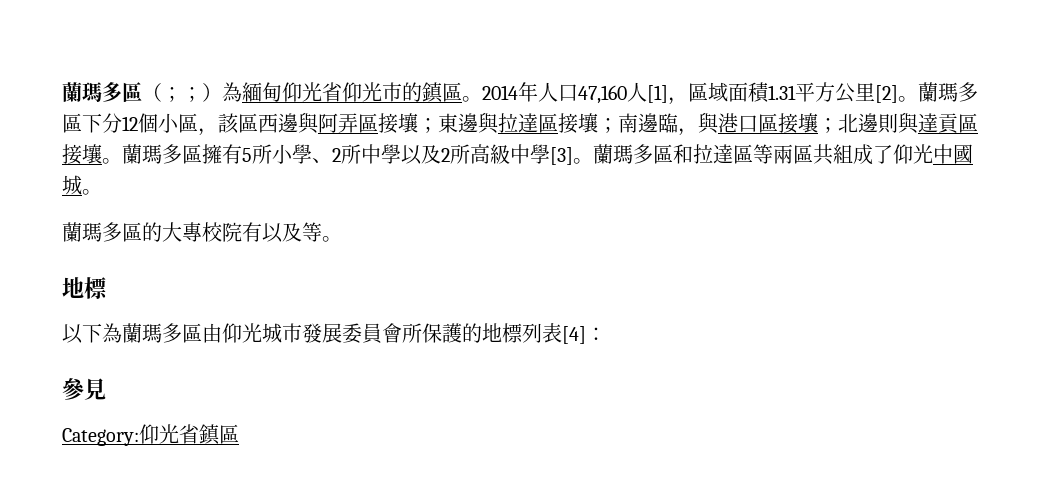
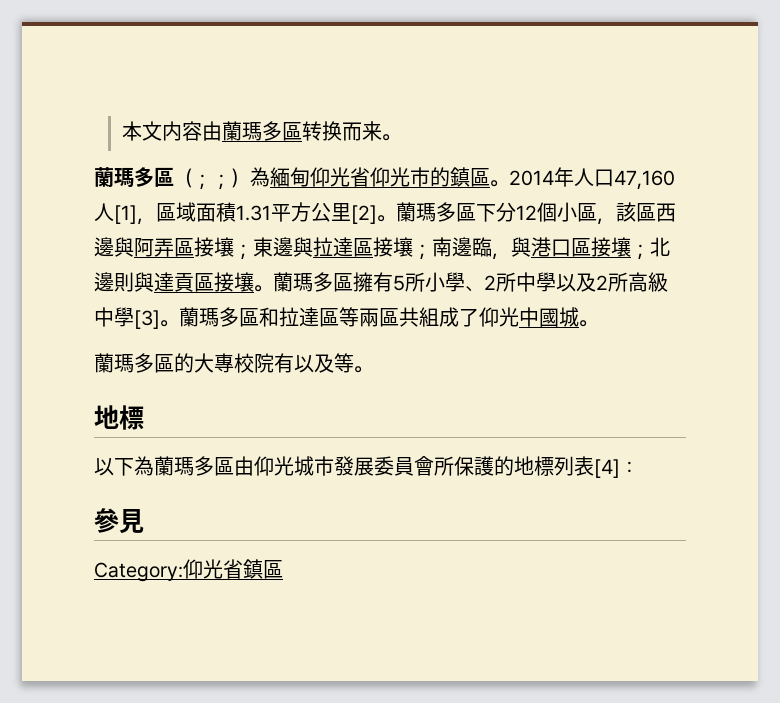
+ 本文内容由蘭瑪多區转换而来。

